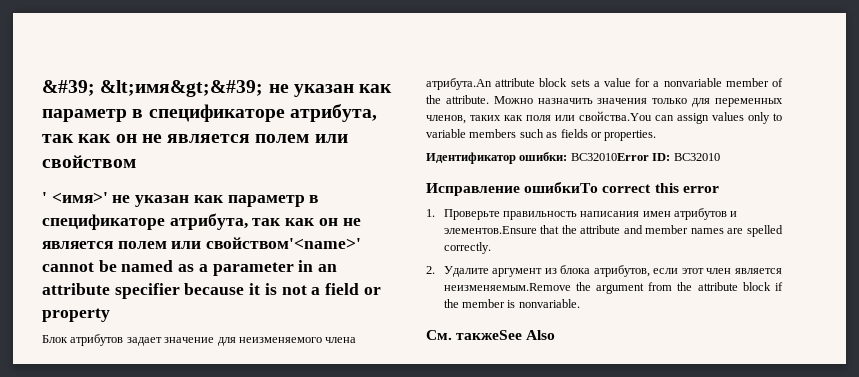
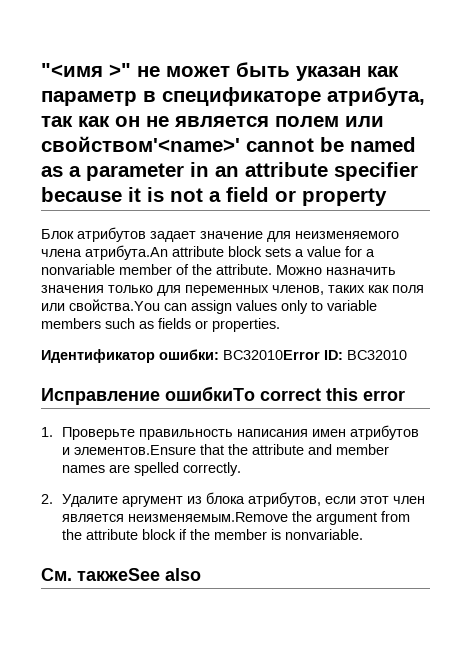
- &#39; &lt;имя&gt;&#39; не указан как параметр в спецификаторе атрибута, так как он не является полем или свойством
- ' <имя>' не указан как параметр в спецификаторе атрибута, так как он не является полем или свойством'<name>' cannot be named as a parameter in an attribute specifier because it is not a field or property
+ "<имя >" не может быть указан как параметр в спецификаторе атрибута, так как он не является полем или свойством'<name>' cannot be named as a parameter in an attribute specifier because it is not a field or property
- См. такжеSee Also
+ См. такжеSee also

